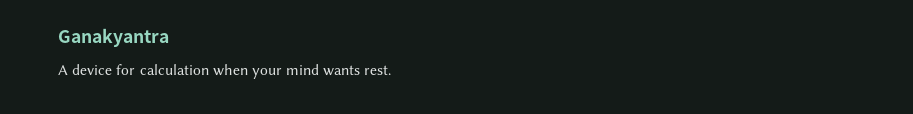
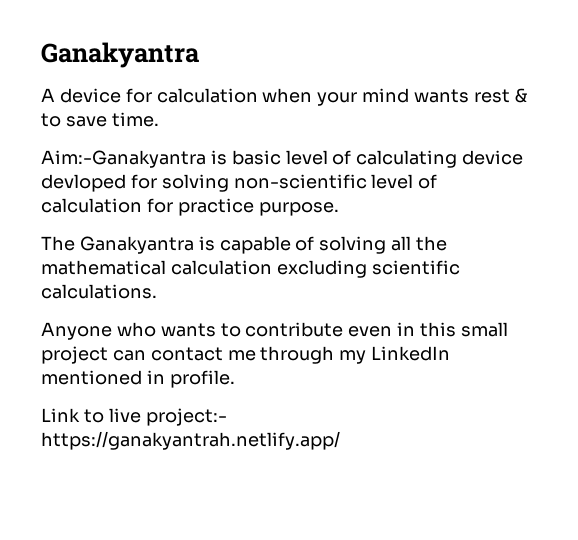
- A device for calculation when your mind wants rest.
+ A device for calculation when your mind wants rest & to save time.
+ Aim:-Ganakyantra is basic level of calculating device devloped for solving non-scientific level of calculation for practice purpose.
+ The Ganakyantra is capable of solving all the mathematical calculation excluding scientific calculations.
+ Anyone who wants to contribute even in this small project can contact me through my LinkedIn mentioned in profile.
+ Link to live project:- https://ganakyantrah.netlify.app/

